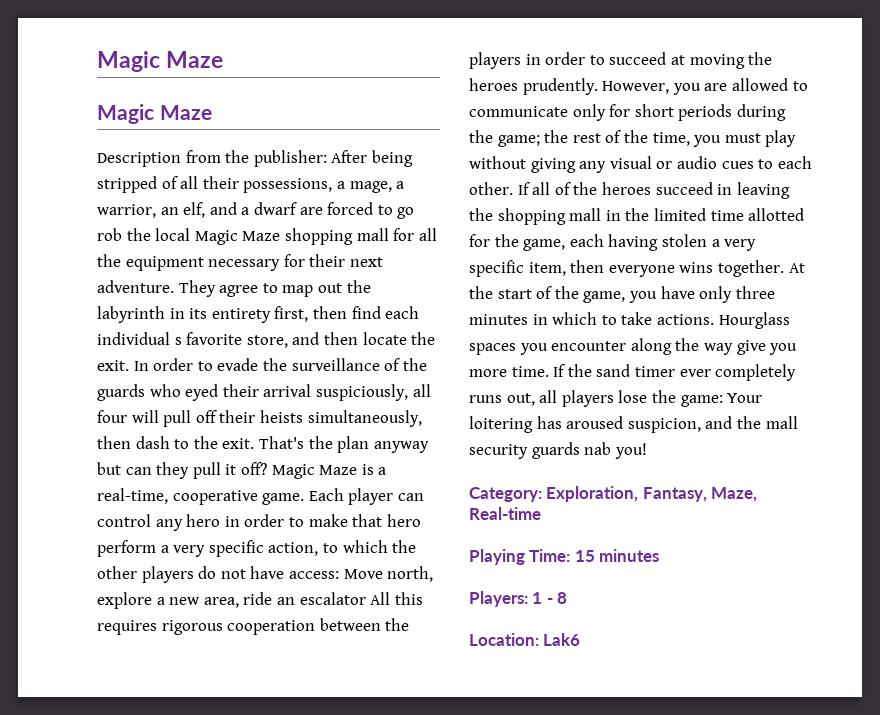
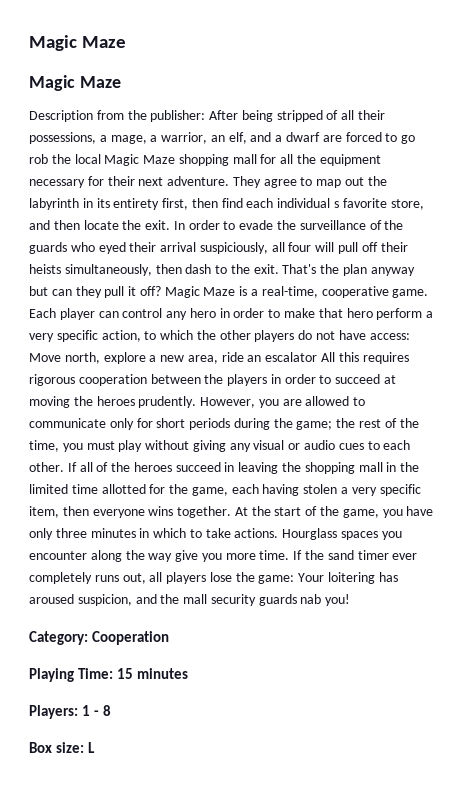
- Category: Exploration, Fantasy, Maze, Real-time
+ Category: Cooperation
- Location: Lak6
+ Box size: L

